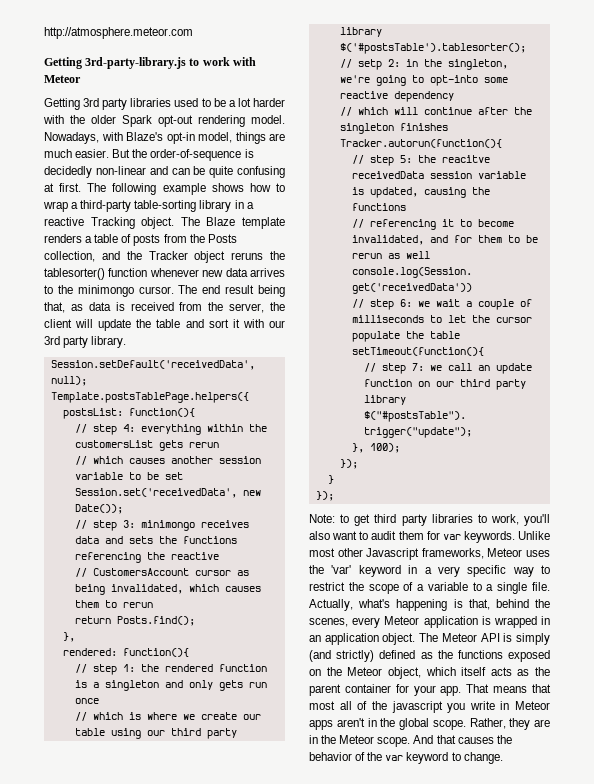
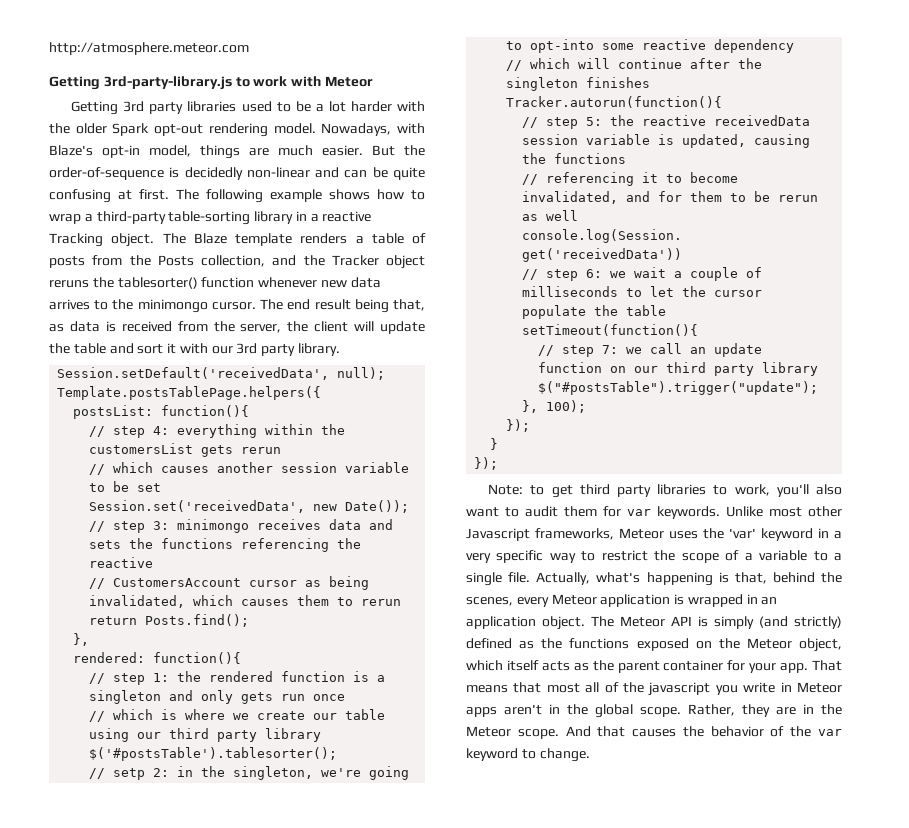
- // step 5: the reacitve receivedData session variable is updated, causing the functions
+ // step 5: the reactive receivedData session variable is updated, causing the functions

